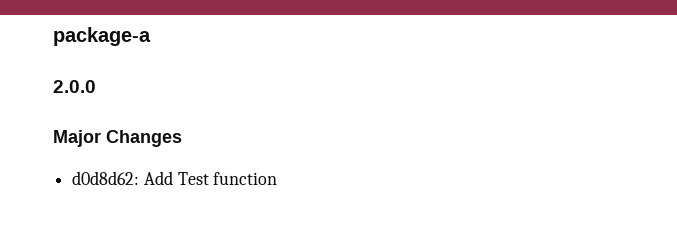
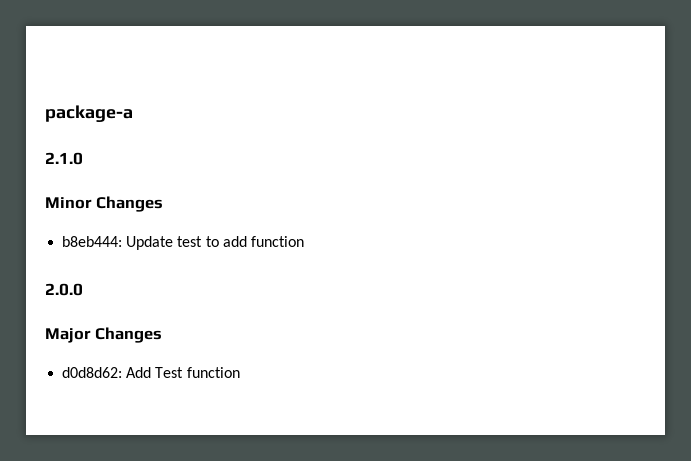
+ 2.1.0
+ Minor Changes
+ b8eb444: Update test to add function

